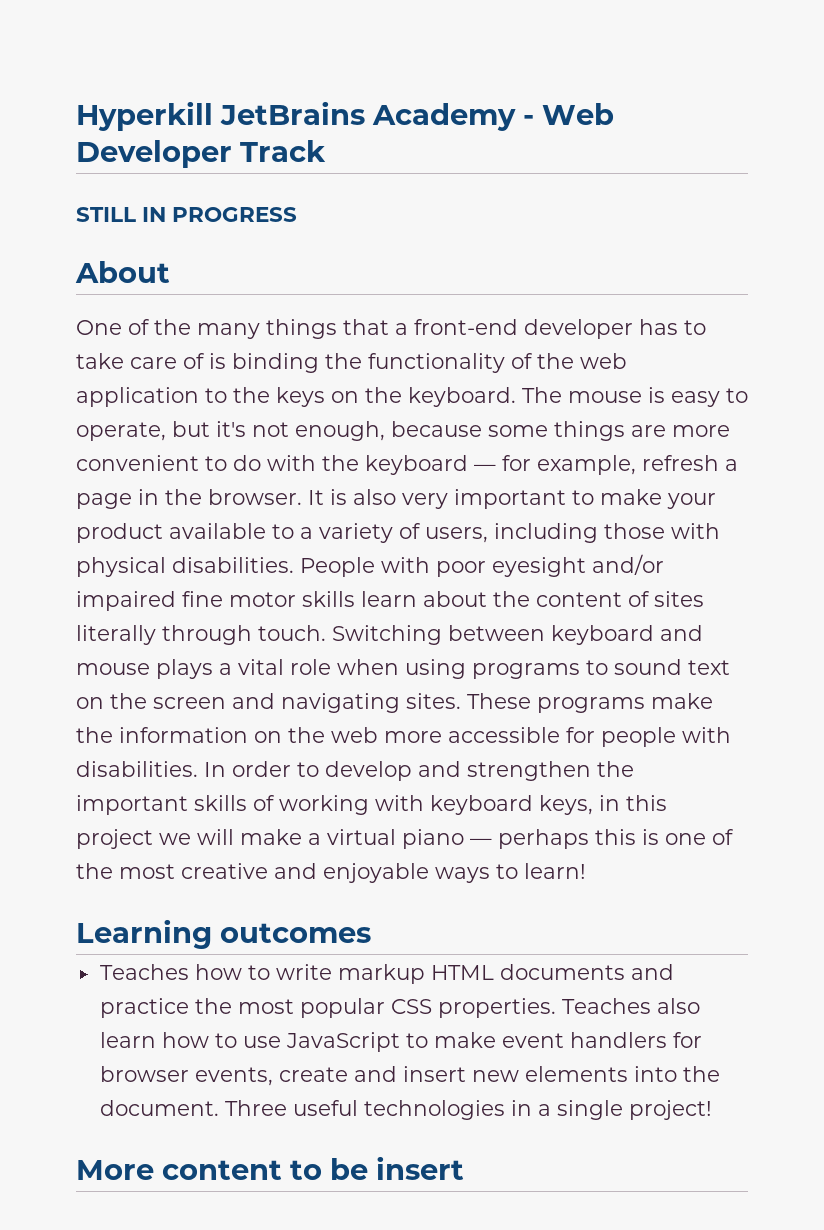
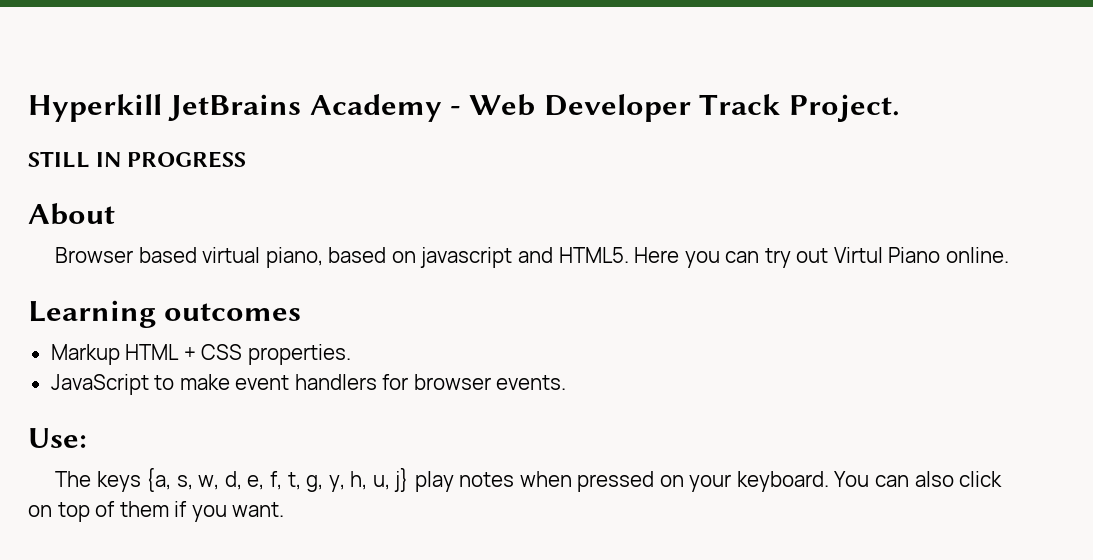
- Hyperkill JetBrains Academy - Web Developer Track
+ Hyperkill JetBrains Academy - Web Developer Track Project.
- One of the many things that a front-end developer has to take care of is binding the functionality of the web application to the keys on the keyboard. The mouse is easy to operate, but it's not enough, because some things are more convenient to do with the keyboard — for example, refresh a page in the browser. It is also very important to make your product available to a variety of users, including those with physical disabilities. People with poor eyesight and/or impaired fine motor skills learn about the content of sites literally through touch. Switching between keyboard and mouse plays a vital role when using programs to sound text on the screen and navigating sites. These programs make the information on the web more accessible for people with disabilities. In order to develop and strengthen the important skills of working with keyboard keys, in this project we will make a virtual piano — perhaps this is one of the most creative and enjoyable ways to learn!
+ Browser based virtual piano, based on javascript and HTML5. Here you can try out Virtul Piano online.
  Learning outcomes
- Teaches how to write markup HTML documents and practice the most popular CSS properties. Teaches also learn how to use JavaScript to make event handlers for browser events, create and insert new elements into the document. Three useful technologies in a single project!
- More content to be insert
+ Markup HTML + CSS properties.
+ JavaScript to make event handlers for browser events.
+ Use:
+ The keys {a, s, w, d, e, f, t, g, y, h, u, j} play notes when pressed on your keyboard. You can also click on top of them if you want.

